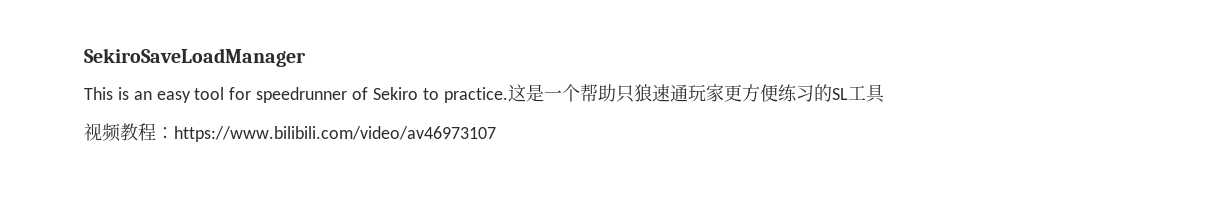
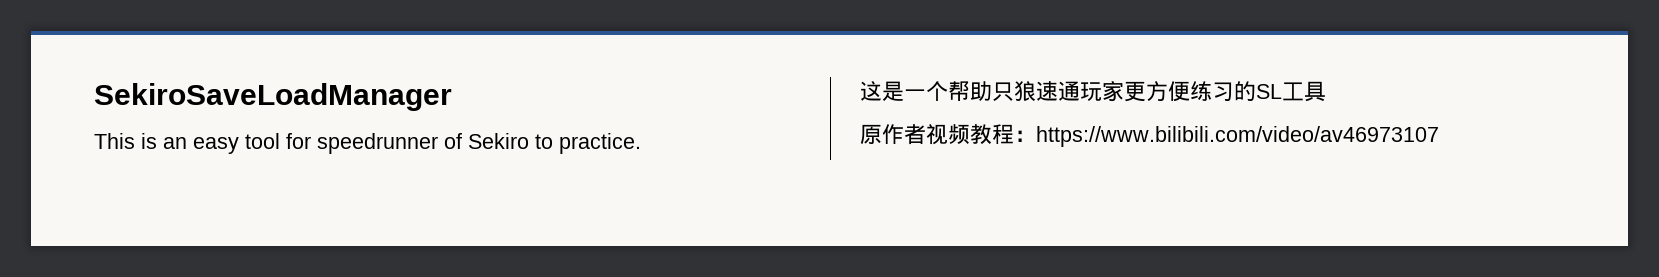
- This is an easy tool for speedrunner of Sekiro to practice.这是一个帮助只狼速通玩家更方便练习的SL工具
+ This is an easy tool for speedrunner of Sekiro to practice.
+ 这是一个帮助只狼速通玩家更方便练习的SL工具
- 视频教程：https://www.bilibili.com/video/av46973107
+ 原作者视频教程：https://www.bilibili.com/video/av46973107

